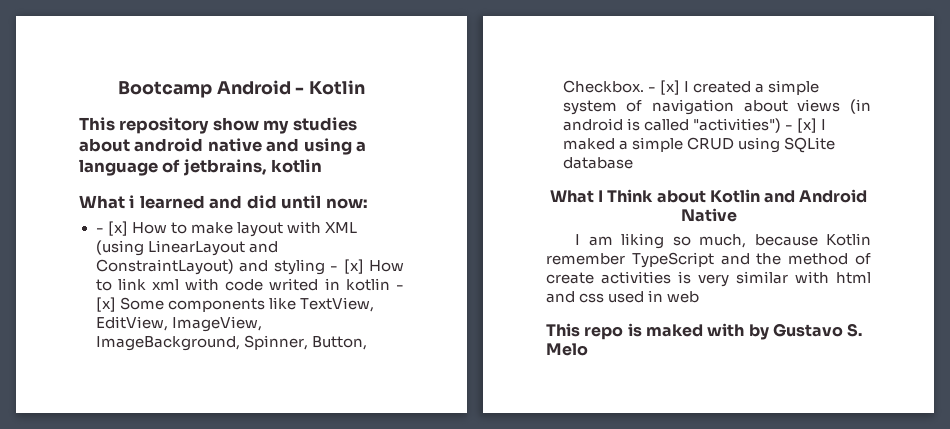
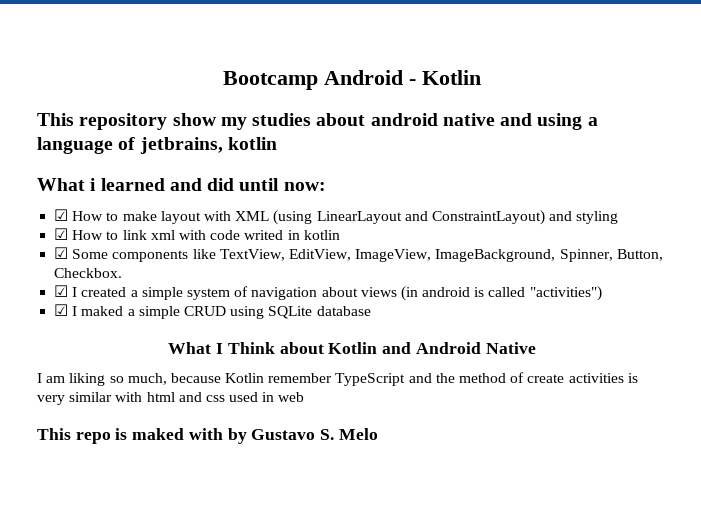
- - [x] How to make layout with XML (using LinearLayout and ConstraintLayout) and styling - [x] How to link xml with code writed in kotlin - [x] Some components like TextView, EditView, ImageView, ImageBackground, Spinner, Button, Checkbox. - [x] I created a simple system of navigation about views (in android is called "activities") - [x] I maked a simple CRUD using SQLite database
+ ☑ How to make layout with XML (using LinearLayout and ConstraintLayout) and styling
+ ☑ How to link xml with code writed in kotlin
+ ☑ Some components like TextView, EditView, ImageView, ImageBackground, Spinner, Button, Checkbox.
+ ☑ I created a simple system of navigation about views (in android is called "activities")
+ ☑ I maked a simple CRUD using SQLite database

